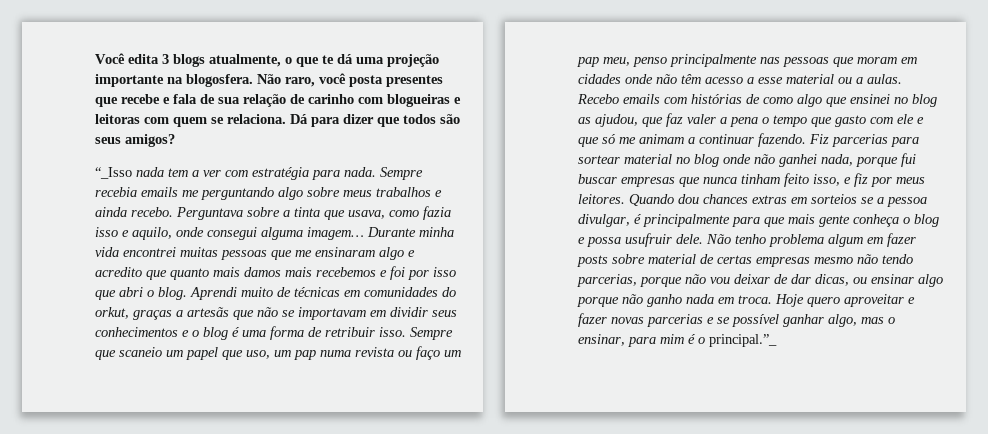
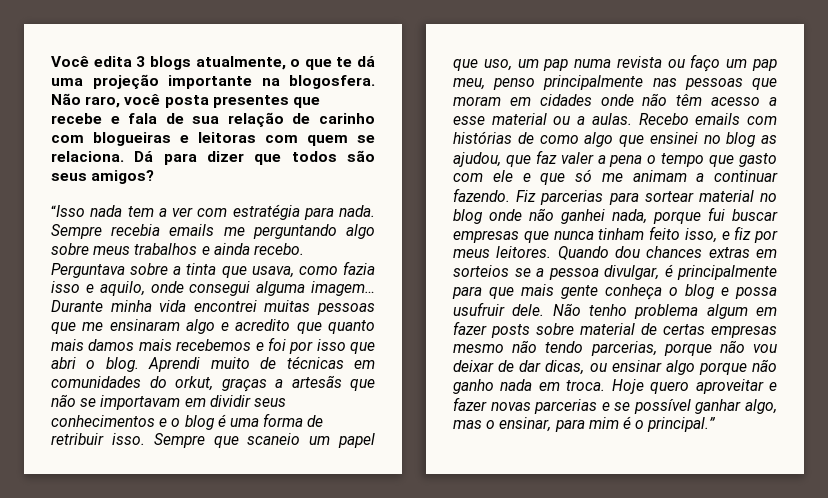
- “_Isso nada tem a ver com estratégia para nada.
+ “Isso nada tem a ver com estratégia para nada.
- Hoje quero aproveitar e fazer novas parcerias e se possível ganhar algo, mas o ensinar, para mim é o principal.”_
+ Hoje quero aproveitar e fazer novas parcerias e se possível ganhar algo, mas o ensinar, para mim é o principal.”

